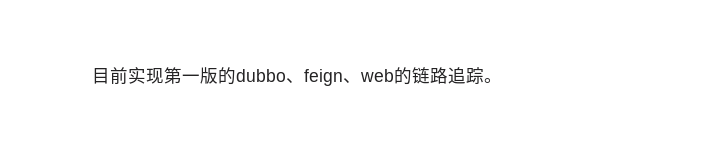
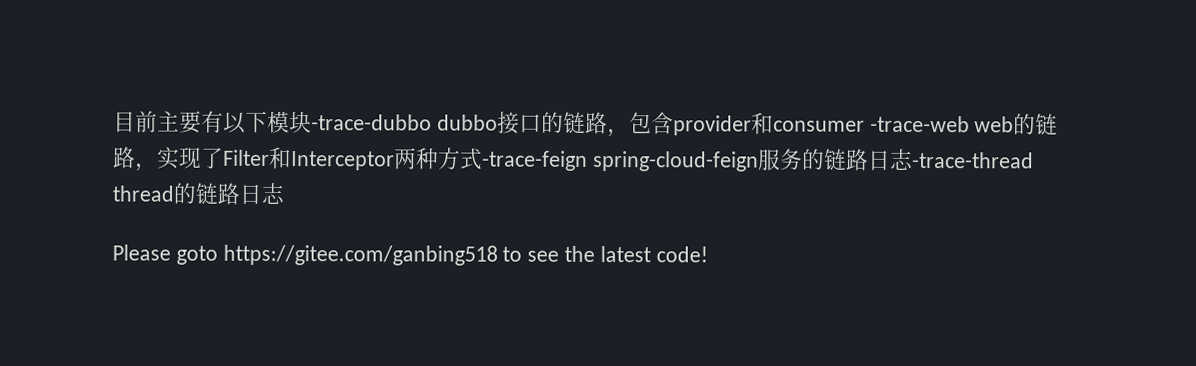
- 目前实现第一版的dubbo、feign、web的链路追踪。
+ 目前主要有以下模块-trace-dubbo dubbo接口的链路，包含provider和consumer -trace-web web的链路，实现了Filter和Interceptor两种方式-trace-feign spring-cloud-feign服务的链路日志-trace-thread thread的链路日志
+ Please goto https://gitee.com/ganbing518 to see the latest code!

